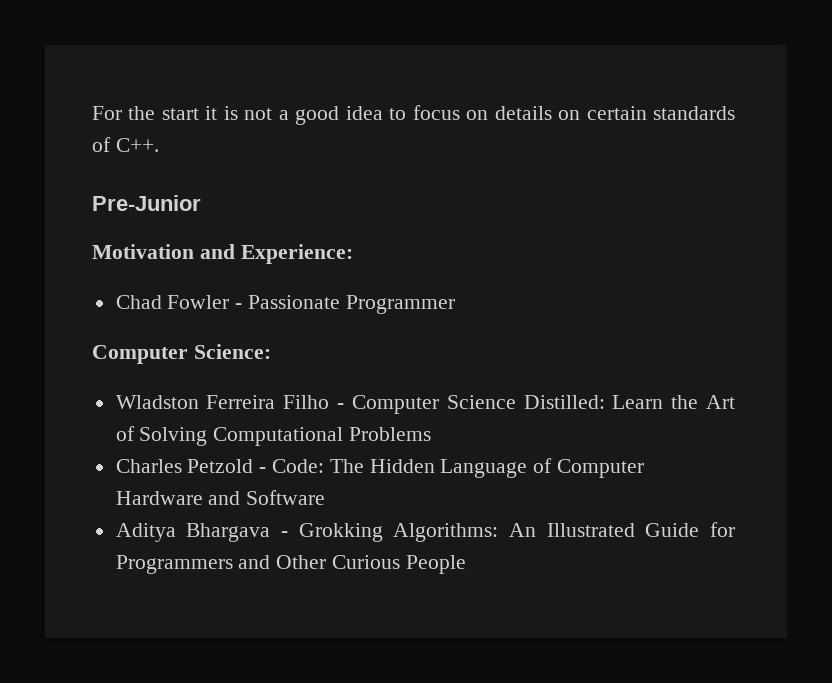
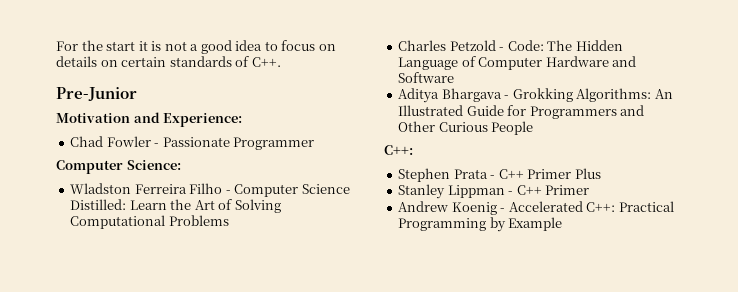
  Aditya Bhargava - Grokking Algorithms: An Illustrated Guide for Programmers and Other Curious People
+ C++:
+ Stephen Prata - C++ Primer Plus
+ Stanley Lippman - C++ Primer
+ Andrew Koenig - Accelerated C++: Practical Programming by Example

